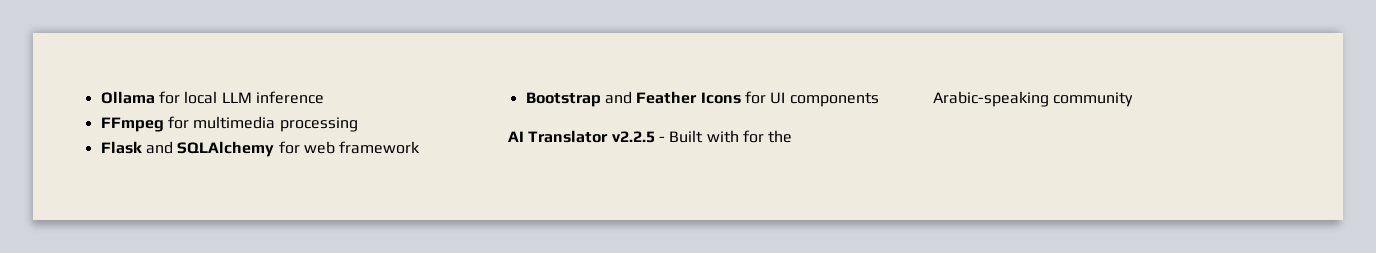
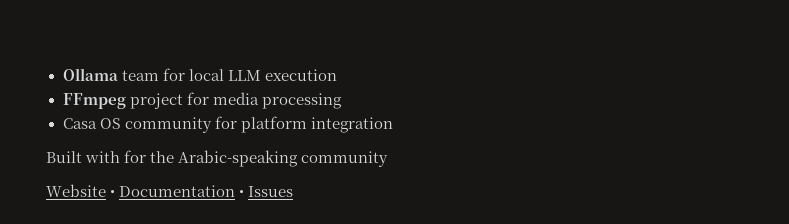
- Ollama for local LLM inference
+ Ollama team for local LLM execution
- FFmpeg for multimedia processing
- Flask and SQLAlchemy for web framework
- Bootstrap and Feather Icons for UI components
- AI Translator v2.2.5 - Built with for the Arabic-speaking community
+ FFmpeg project for media processing
+ Casa OS community for platform integration
+ Built with for the Arabic-speaking community
+ Website • Documentation • Issues

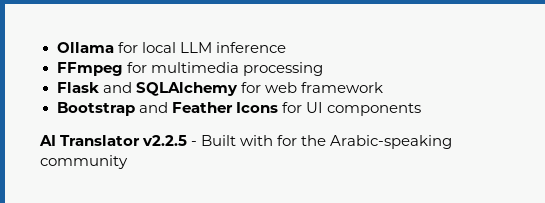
- Ollama team for local LLM execution
+ Ollama for local LLM inference
- FFmpeg project for media processing
- Casa OS community for platform integration
- Built with for the Arabic-speaking community
+ FFmpeg for multimedia processing
+ Flask and SQLAlchemy for web framework
+ Bootstrap and Feather Icons for UI components
+ AI Translator v2.2.5 - Built with for the Arabic-speaking community
- Website • Documentation • Issues

